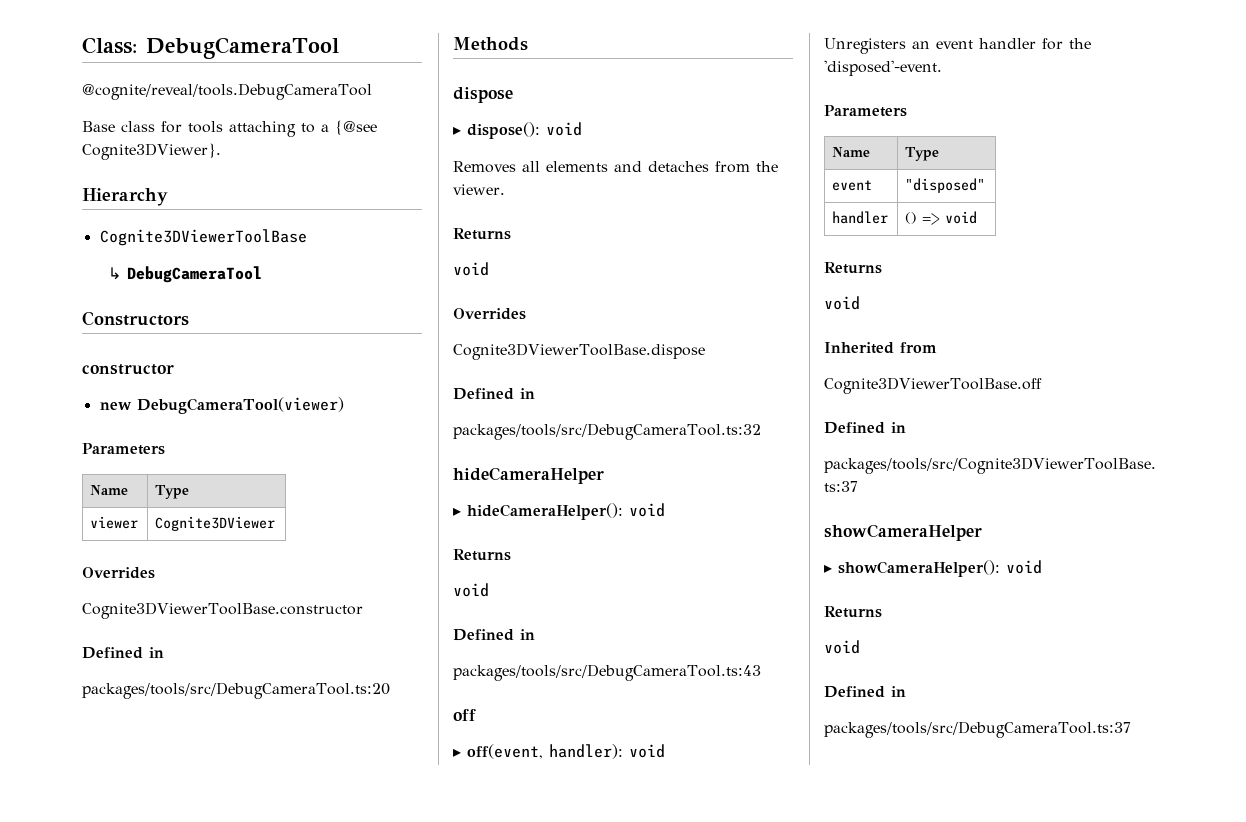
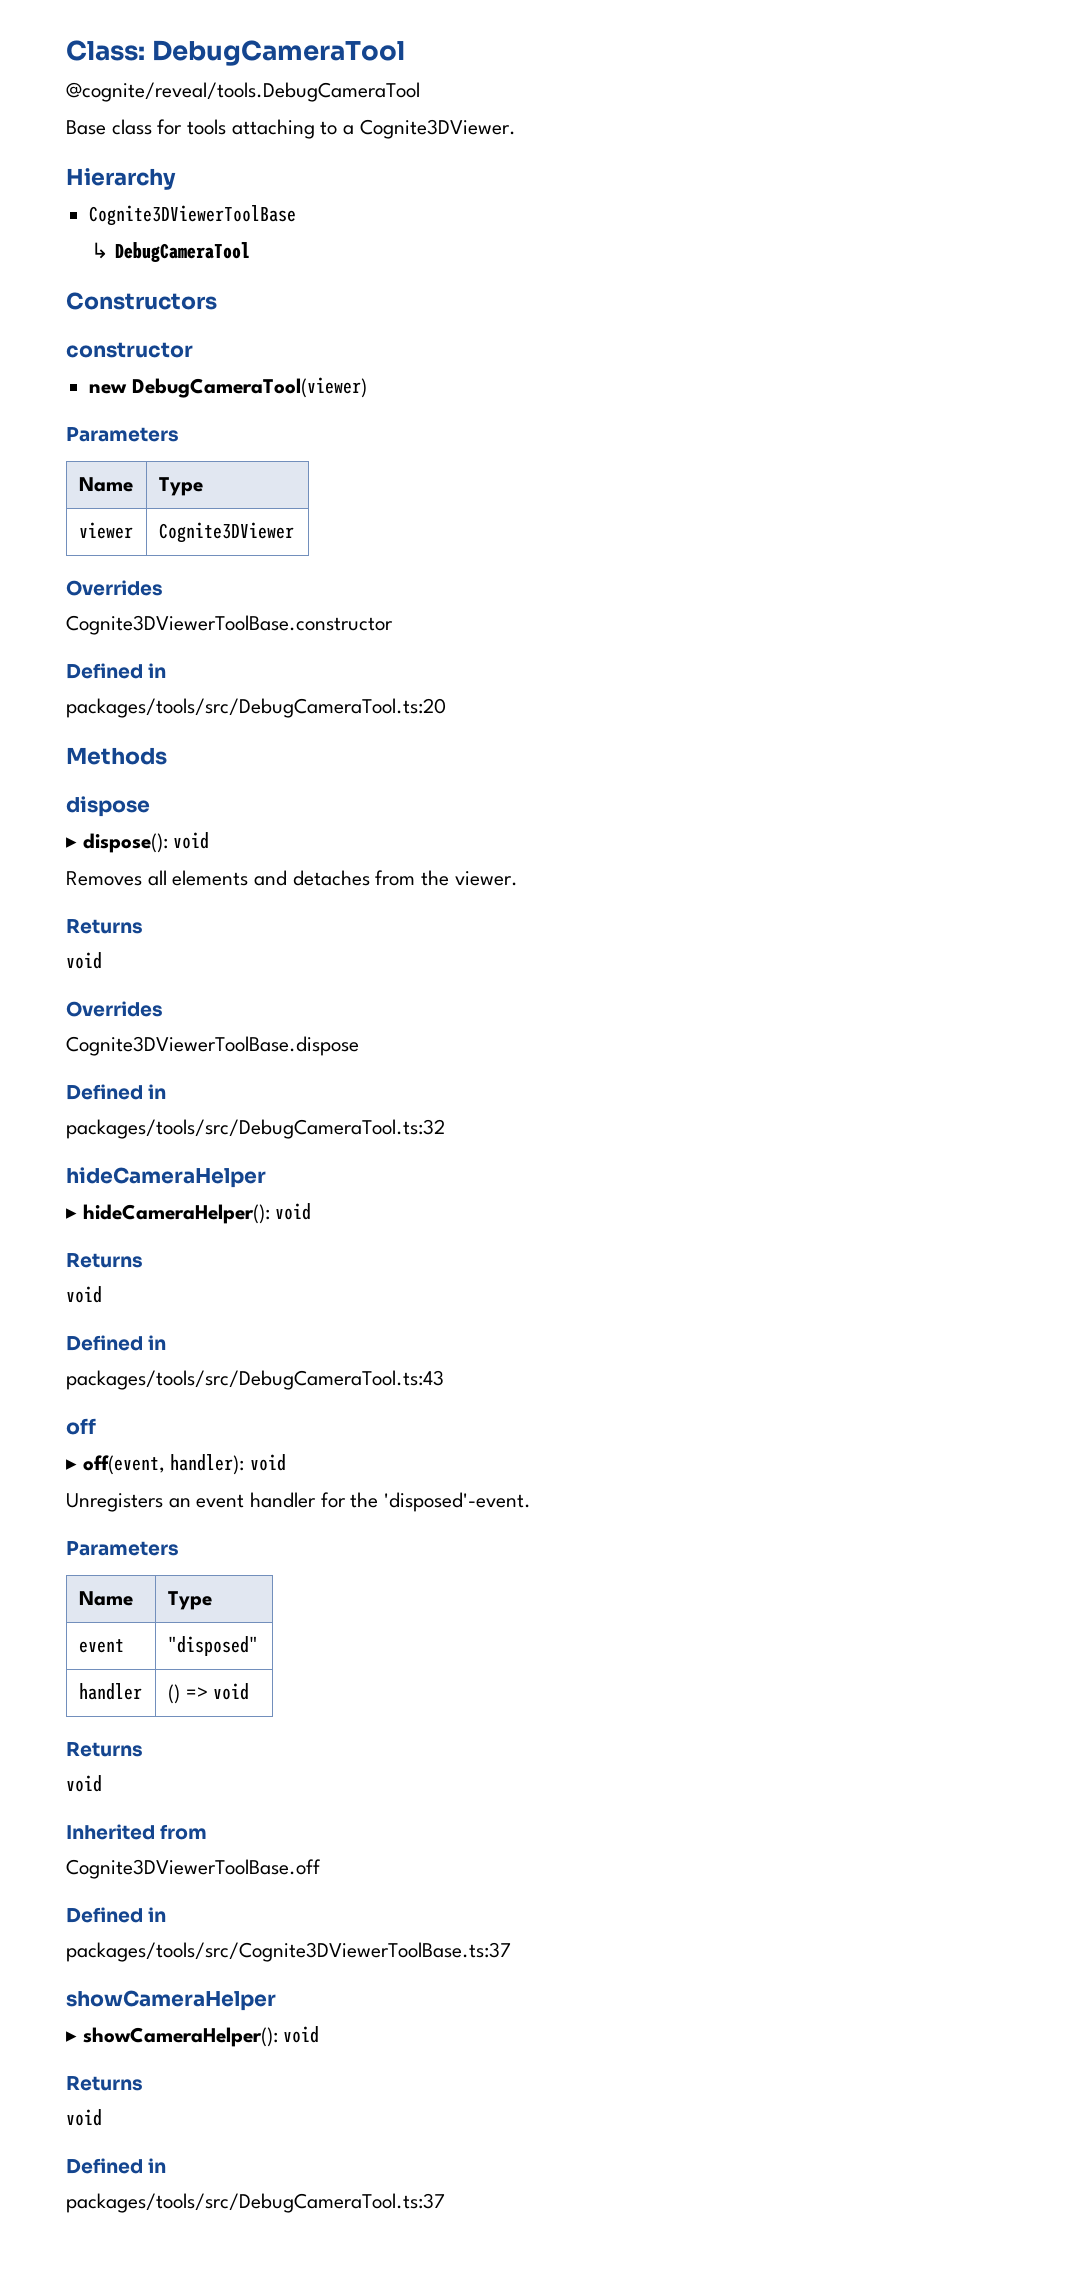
- Base class for tools attaching to a {@see Cognite3DViewer}.
+ Base class for tools attaching to a Cognite3DViewer.

